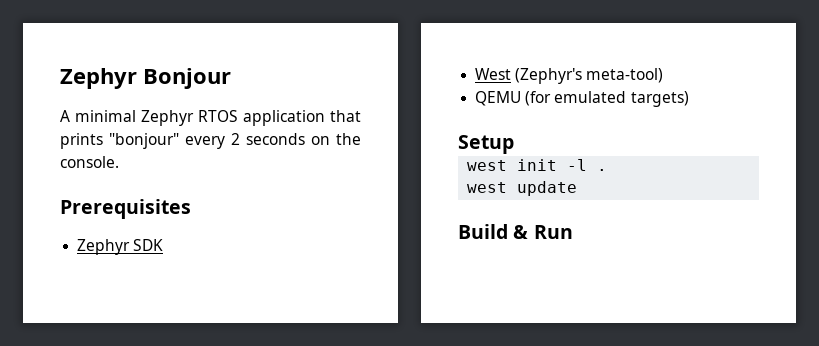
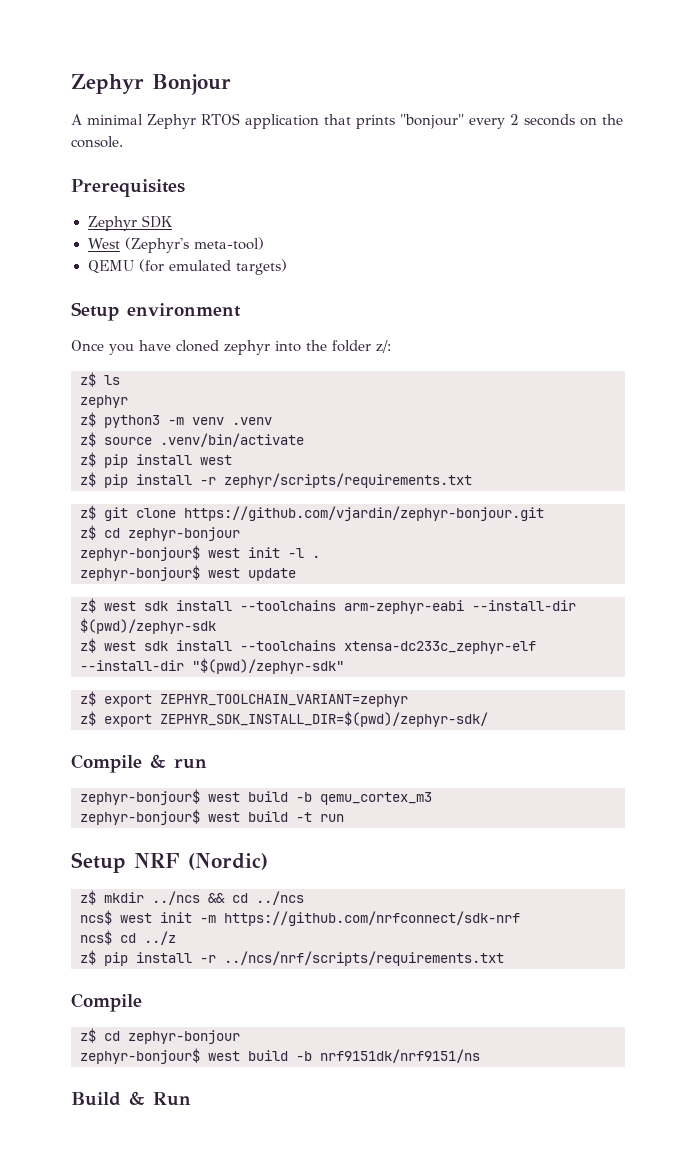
- Setup
- west init -l .
+ Setup environment
+ Once you have cloned zephyr into the folder z/:
+ z$ ls
+ zephyr
+ z$ python3 -m venv .venv
+ z$ source .venv/bin/activate
+ z$ pip install west
+ z$ pip install -r zephyr/scripts/requirements.txt
+ z$ git clone https://github.com/vjardin/zephyr-bonjour.git
+ z$ cd zephyr-bonjour
+ zephyr-bonjour$ west init -l .
- west update
+ zephyr-bonjour$ west update
+ z$ west sdk install --toolchains arm-zephyr-eabi --install-dir $(pwd)/zephyr-sdk
+ z$ west sdk install --toolchains xtensa-dc233c_zephyr-elf --install-dir "$(pwd)/zephyr-sdk"
+ z$ export ZEPHYR_TOOLCHAIN_VARIANT=zephyr
+ z$ export ZEPHYR_SDK_INSTALL_DIR=$(pwd)/zephyr-sdk/
+ Compile & run
+ zephyr-bonjour$ west build -b qemu_cortex_m3
+ zephyr-bonjour$ west build -t run
+ Setup NRF (Nordic)
+ z$ mkdir ../ncs && cd ../ncs
+ ncs$ west init -m https://github.com/nrfconnect/sdk-nrf
+ ncs$ cd ../z
+ z$ pip install -r ../ncs/nrf/scripts/requirements.txt
+ Compile
+ z$ cd zephyr-bonjour
+ zephyr-bonjour$ west build -b nrf9151dk/nrf9151/ns

